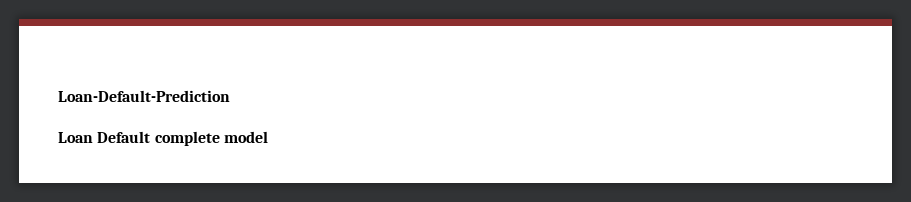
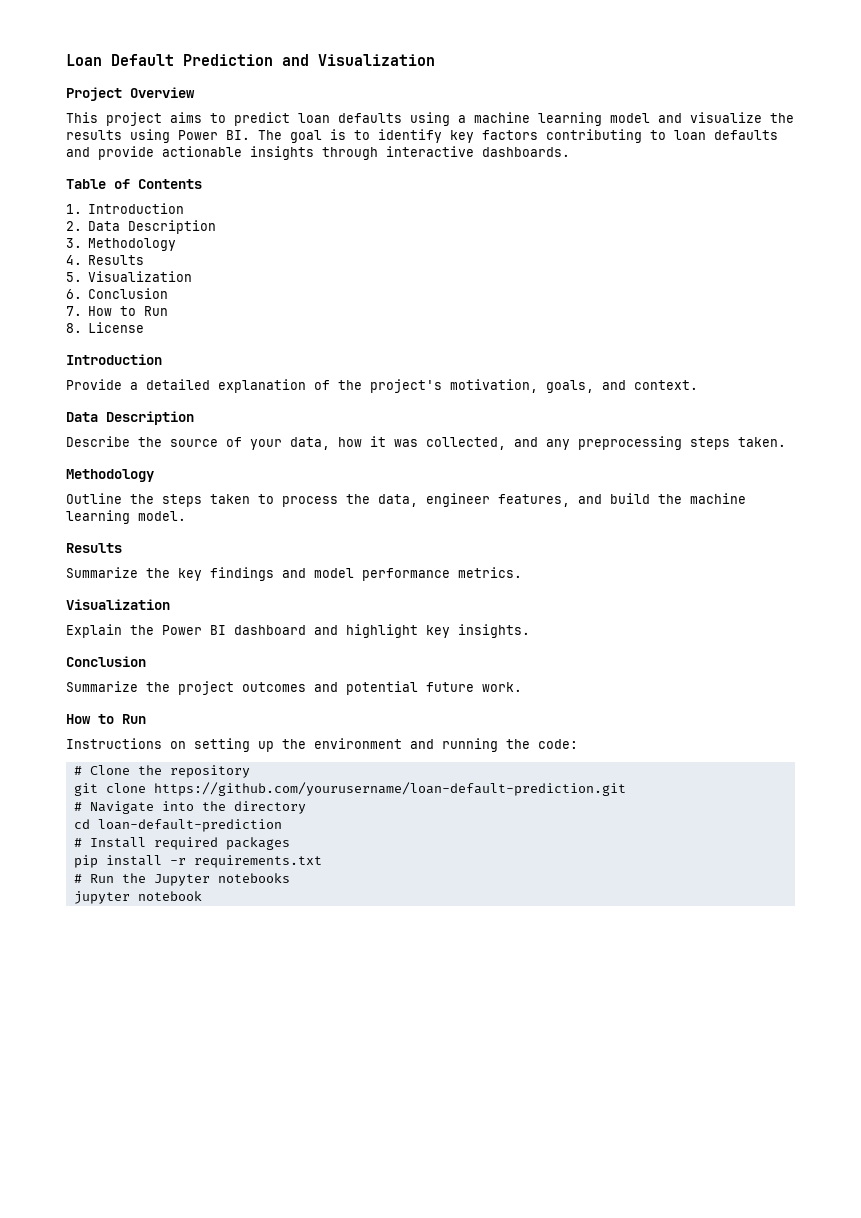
- Loan-Default-Prediction
- Loan Default complete model
+ Loan Default Prediction and Visualization
+ Project Overview
+ This project aims to predict loan defaults using a machine learning model and visualize the results using Power BI. The goal is to identify key factors contributing to loan defaults and provide actionable insights through interactive dashboards.
+ Table of Contents
+ 1. Introduction
+ 2. Data Description
+ 3. Methodology
+ 4. Results
+ 5. Visualization
+ 6. Conclusion
+ 7. How to Run
+ 8. License
+ Introduction
+ Provide a detailed explanation of the project's motivation, goals, and context.
+ Data Description
+ Describe the source of your data, how it was collected, and any preprocessing steps taken.
+ Methodology
+ Outline the steps taken to process the data, engineer features, and build the machine learning model.
+ Results
+ Summarize the key findings and model performance metrics.
+ Visualization
+ Explain the Power BI dashboard and highlight key insights.
+ Conclusion
+ Summarize the project outcomes and potential future work.
+ How to Run
+ Instructions on setting up the environment and running the code:
+ # Clone the repository
+ git clone https://github.com/yourusername/loan-default-prediction.git
+ # Navigate into the directory
+ cd loan-default-prediction
+ # Install required packages
+ pip install -r requirements.txt
+ # Run the Jupyter notebooks
+ jupyter notebook

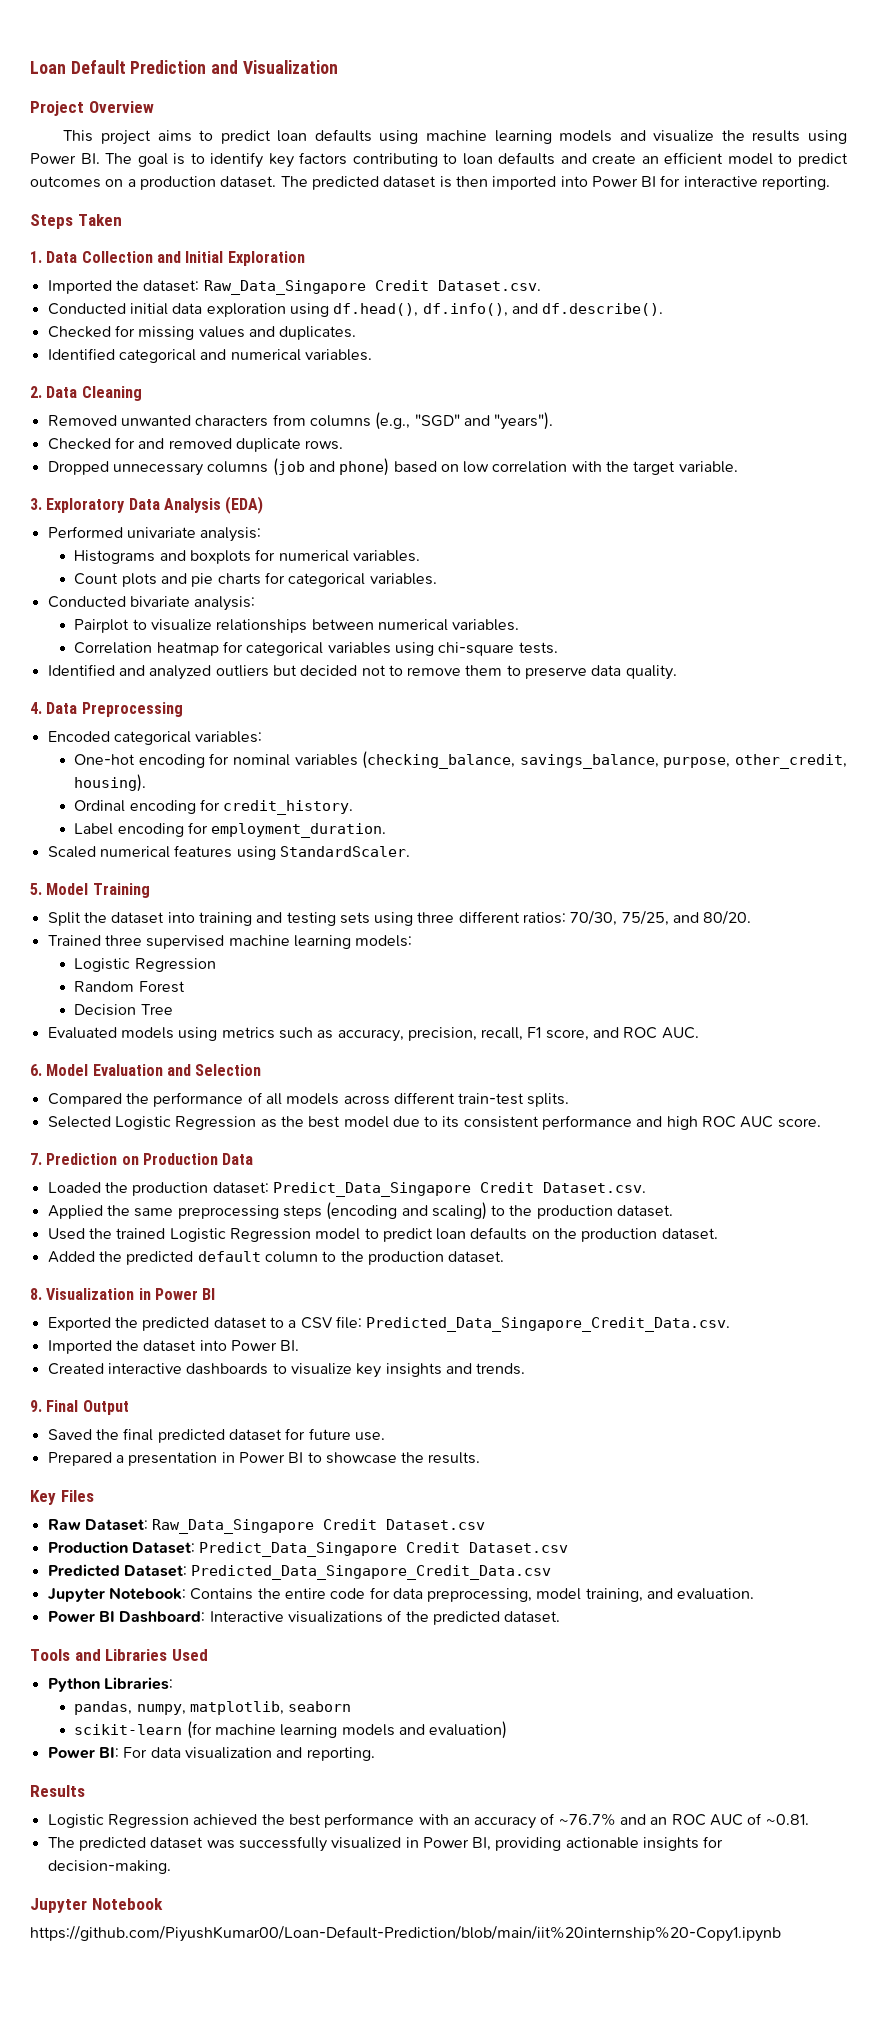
- This project aims to predict loan defaults using a machine learning model and visualize the results using Power BI. The goal is to identify key factors contributing to loan defaults and provide actionable insights through interactive dashboards.
- Table of Contents
- 1. Introduction
- 2. Data Description
- 3. Methodology
- 4. Results
- 5. Visualization
- 6. Conclusion
- 7. How to Run
- 8. License
- Introduction
- Provide a detailed explanation of the project's motivation, goals, and context.
- Data Description
- Describe the source of your data, how it was collected, and any preprocessing steps taken.
- Methodology
- Outline the steps taken to process the data, engineer features, and build the machine learning model.
+ This project aims to predict loan defaults using machine learning models and visualize the results using Power BI. The goal is to identify key factors contributing to loan defaults and create an efficient model to predict outcomes on a production dataset. The predicted dataset is then imported into Power BI for interactive reporting.
+ Steps Taken
+ 1. Data Collection and Initial Exploration
+ Imported the dataset: Raw_Data_Singapore Credit Dataset.csv.
+ Conducted initial data exploration using df.head(), df.info(), and df.describe().
+ Checked for missing values and duplicates.
+ Identified categorical and numerical variables.
+ 2. Data Cleaning
+ Removed unwanted characters from columns (e.g., "SGD" and "years").
+ Checked for and removed duplicate rows.
+ Dropped unnecessary columns (job and phone) based on low correlation with the target variable.
+ 3. Exploratory Data Analysis (EDA)
+ Performed univariate analysis:
+ Histograms and boxplots for numerical variables.
+ Count plots and pie charts for categorical variables.
+ Conducted bivariate analysis:
+ Pairplot to visualize relationships between numerical variables.
+ Correlation heatmap for categorical variables using chi-square tests.
+ Identified and analyzed outliers but decided not to remove them to preserve data quality.
+ 4. Data Preprocessing
+ Encoded categorical variables:
+ One-hot encoding for nominal variables (checking_balance, savings_balance, purpose, other_credit, housing).
+ Ordinal encoding for credit_history.
+ Label encoding for employment_duration.
+ Scaled numerical features using StandardScaler.
+ 5. Model Training
+ Split the dataset into training and testing sets using three different ratios: 70/30, 75/25, and 80/20.
+ Trained three supervised machine learning models:
+ Logistic Regression
+ Random Forest
+ Decision Tree
+ Evaluated models using metrics such as accuracy, precision, recall, F1 score, and ROC AUC.
+ 6. Model Evaluation and Selection
+ Compared the performance of all models across different train-test splits.
+ Selected Logistic Regression as the best model due to its consistent performance and high ROC AUC score.
+ 7. Prediction on Production Data
+ Loaded the production dataset: Predict_Data_Singapore Credit Dataset.csv.
+ Applied the same preprocessing steps (encoding and scaling) to the production dataset.
+ Used the trained Logistic Regression model to predict loan defaults on the production dataset.
+ Added the predicted default column to the production dataset.
+ 8. Visualization in Power BI
+ Exported the predicted dataset to a CSV file: Predicted_Data_Singapore_Credit_Data.csv.
+ Imported the dataset into Power BI.
+ Created interactive dashboards to visualize key insights and trends.
+ 9. Final Output
+ Saved the final predicted dataset for future use.
+ Prepared a presentation in Power BI to showcase the results.
+ Key Files
+ Raw Dataset: Raw_Data_Singapore Credit Dataset.csv
+ Production Dataset: Predict_Data_Singapore Credit Dataset.csv
+ Predicted Dataset: Predicted_Data_Singapore_Credit_Data.csv
+ Jupyter Notebook: Contains the entire code for data preprocessing, model training, and evaluation.
+ Power BI Dashboard: Interactive visualizations of the predicted dataset.
+ Tools and Libraries Used
+ Python Libraries:
+ pandas, numpy, matplotlib, seaborn
+ scikit-learn (for machine learning models and evaluation)
+ Power BI: For data visualization and reporting.
  Results
- Summarize the key findings and model performance metrics.
- Visualization
- Explain the Power BI dashboard and highlight key insights.
- Conclusion
- Summarize the project outcomes and potential future work.
- How to Run
- Instructions on setting up the environment and running the code:
- # Clone the repository
- git clone https://github.com/yourusername/loan-default-prediction.git
- # Navigate into the directory
- cd loan-default-prediction
- # Install required packages
- pip install -r requirements.txt
- # Run the Jupyter notebooks
- jupyter notebook
+ Logistic Regression achieved the best performance with an accuracy of ~76.7% and an ROC AUC of ~0.81.
+ The predicted dataset was successfully visualized in Power BI, providing actionable insights for decision-making.
+ Jupyter Notebook
+ https://github.com/PiyushKumar00/Loan-Default-Prediction/blob/main/iit%20internship%20-Copy1.ipynb

